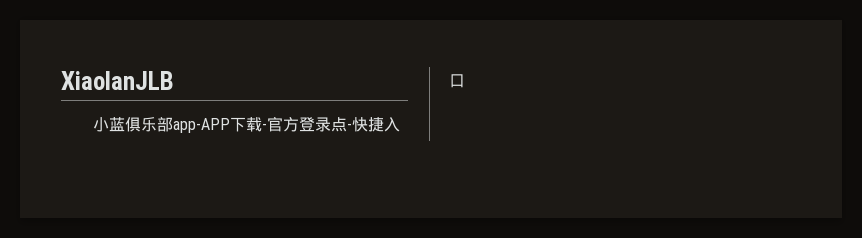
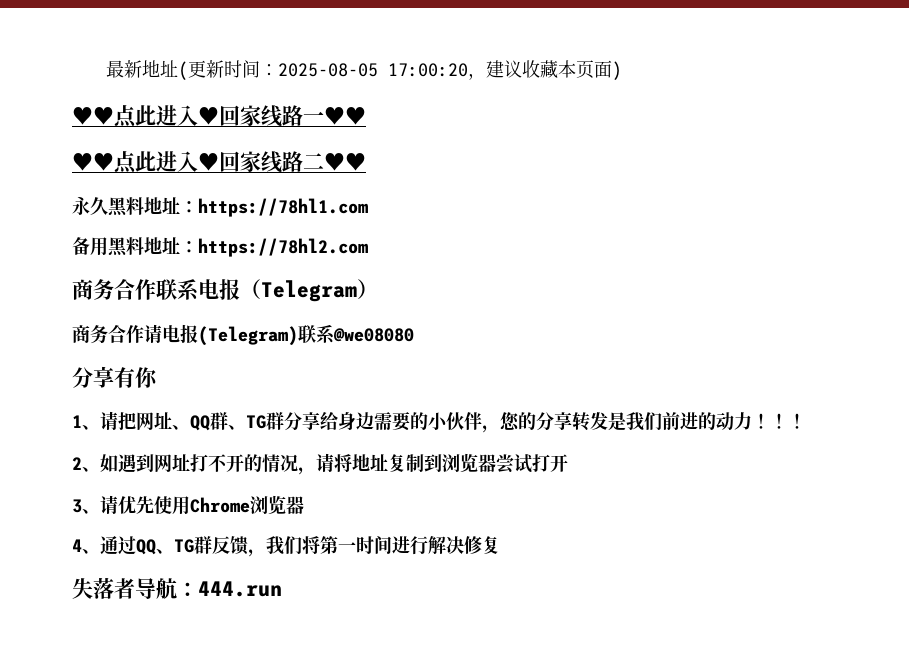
- XiaolanJLB
- 小蓝俱乐部app-APP下载-官方登录点-快捷入口
+ 最新地址(更新时间：2025-08-05 17:00:20，建议收藏本页面)
+ ♥♥点此进入♥回家线路一♥♥
+ ♥♥点此进入♥回家线路二♥♥
+ 永久黑料地址：https://78hl1.com
+ 备用黑料地址：https://78hl2.com
+ 商务合作联系电报（Telegram）
+ 商务合作请电报(Telegram)联系@we08080
+ 分享有你
+ 1、请把网址、QQ群、TG群分享给身边需要的小伙伴，您的分享转发是我们前进的动力！！！
+ 2、如遇到网址打不开的情况，请将地址复制到浏览器尝试打开
+ 3、请优先使用Chrome浏览器
+ 4、通过QQ、TG群反馈，我们将第一时间进行解决修复
+ 失落者导航：444.run

